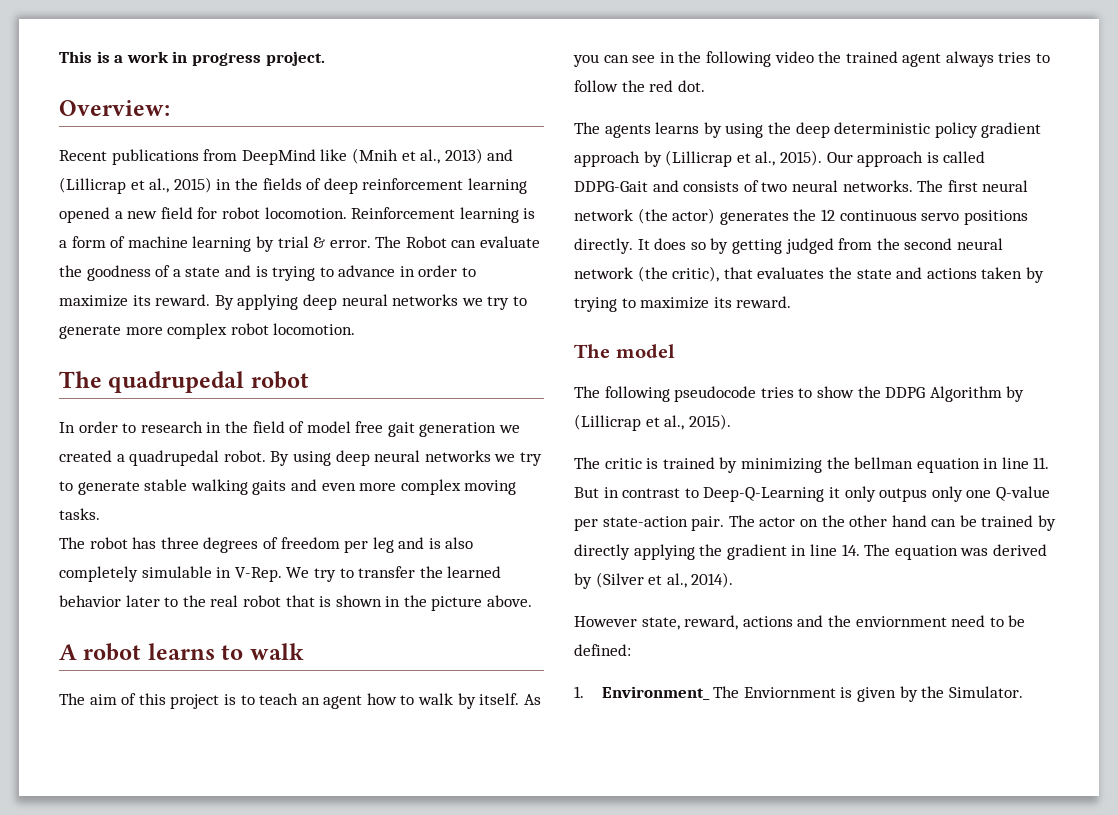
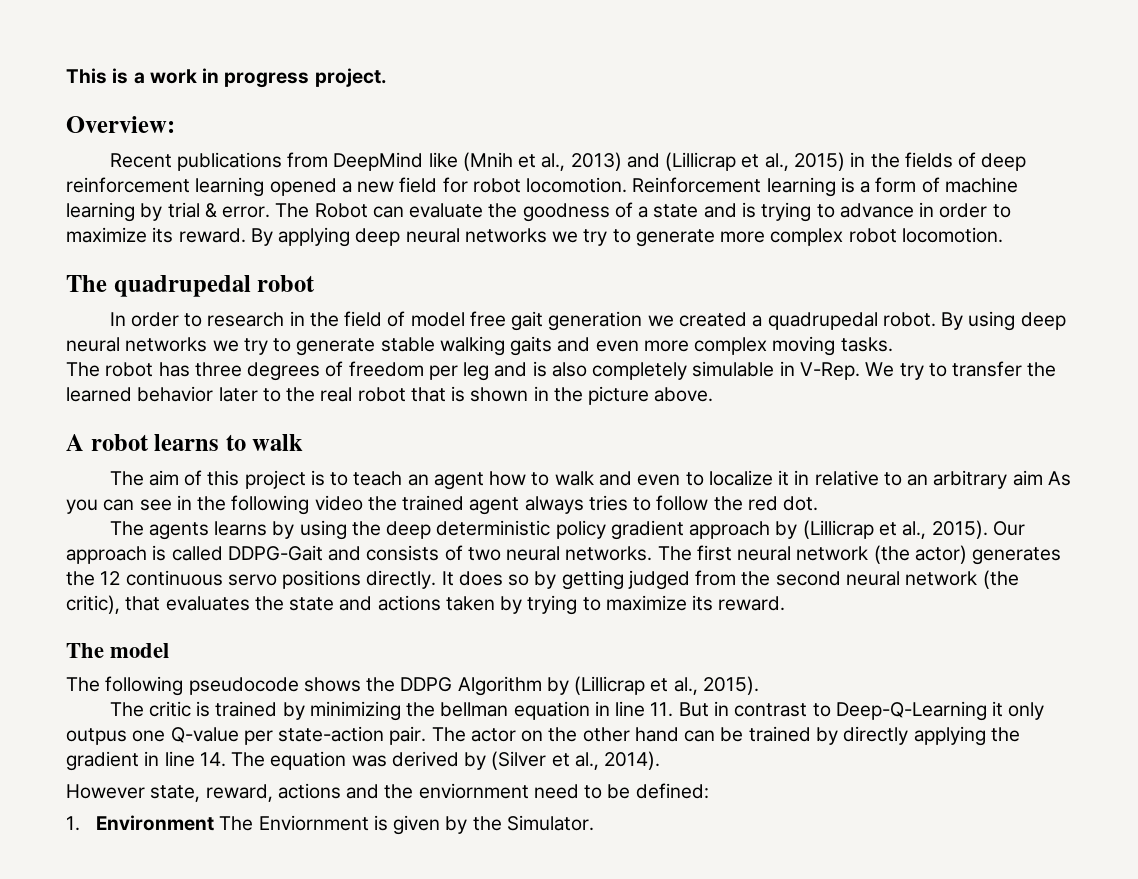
- The aim of this project is to teach an agent how to walk by itself. As you can see in the following video the trained agent always tries to follow the red dot.
+ The aim of this project is to teach an agent how to walk and even to localize it in relative to an arbitrary aim As you can see in the following video the trained agent always tries to follow the red dot.
- The following pseudocode tries to show the DDPG Algorithm by (Lillicrap et al., 2015).
+ The following pseudocode shows the DDPG Algorithm by (Lillicrap et al., 2015).
- The critic is trained by minimizing the bellman equation in line 11. But in contrast to Deep-Q-Learning it only outpus only one Q-value per state-action pair.
+ The critic is trained by minimizing the bellman equation in line 11. But in contrast to Deep-Q-Learning it only outpus one Q-value per state-action pair.
- 1. Environment_ The Enviornment is given by the Simulator.
+ 1. Environment The Enviornment is given by the Simulator.

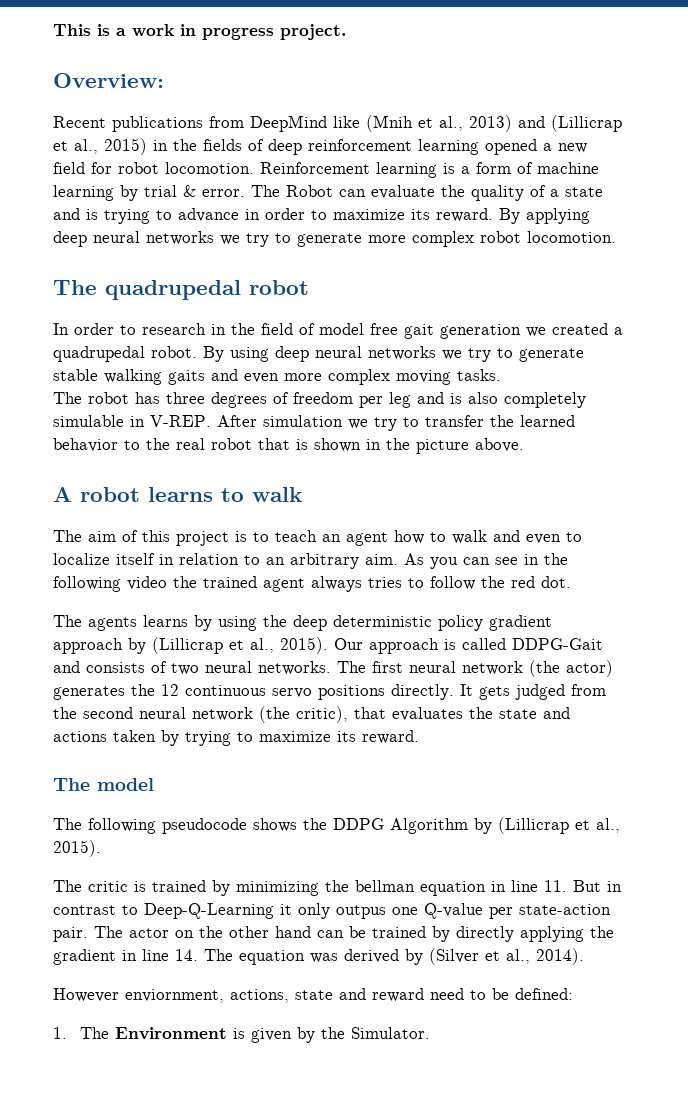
- The Robot can evaluate the goodness of a state and is trying to advance in order to maximize its reward.
+ The Robot can evaluate the quality of a state and is trying to advance in order to maximize its reward.
- The robot has three degrees of freedom per leg and is also completely simulable in V-Rep. We try to transfer the learned behavior later to the real robot that is shown in the picture above.
+ The robot has three degrees of freedom per leg and is also completely simulable in V-REP. After simulation we try to transfer the learned behavior to the real robot that is shown in the picture above.
- The aim of this project is to teach an agent how to walk and even to localize it in relative to an arbitrary aim As you can see in the following video the trained agent always tries to follow the red dot.
+ The aim of this project is to teach an agent how to walk and even to localize itself in relation to an arbitrary aim. As you can see in the following video the trained agent always tries to follow the red dot.
- It does so by getting judged from the second neural network (the critic), that evaluates the state and actions taken by trying to maximize its reward.
+ It gets judged from the second neural network (the critic), that evaluates the state and actions taken by trying to maximize its reward.
- However state, reward, actions and the enviornment need to be defined:
+ However enviornment, actions, state and reward need to be defined:
- 1. Environment The Enviornment is given by the Simulator.
+ 1. The Environment is given by the Simulator.

